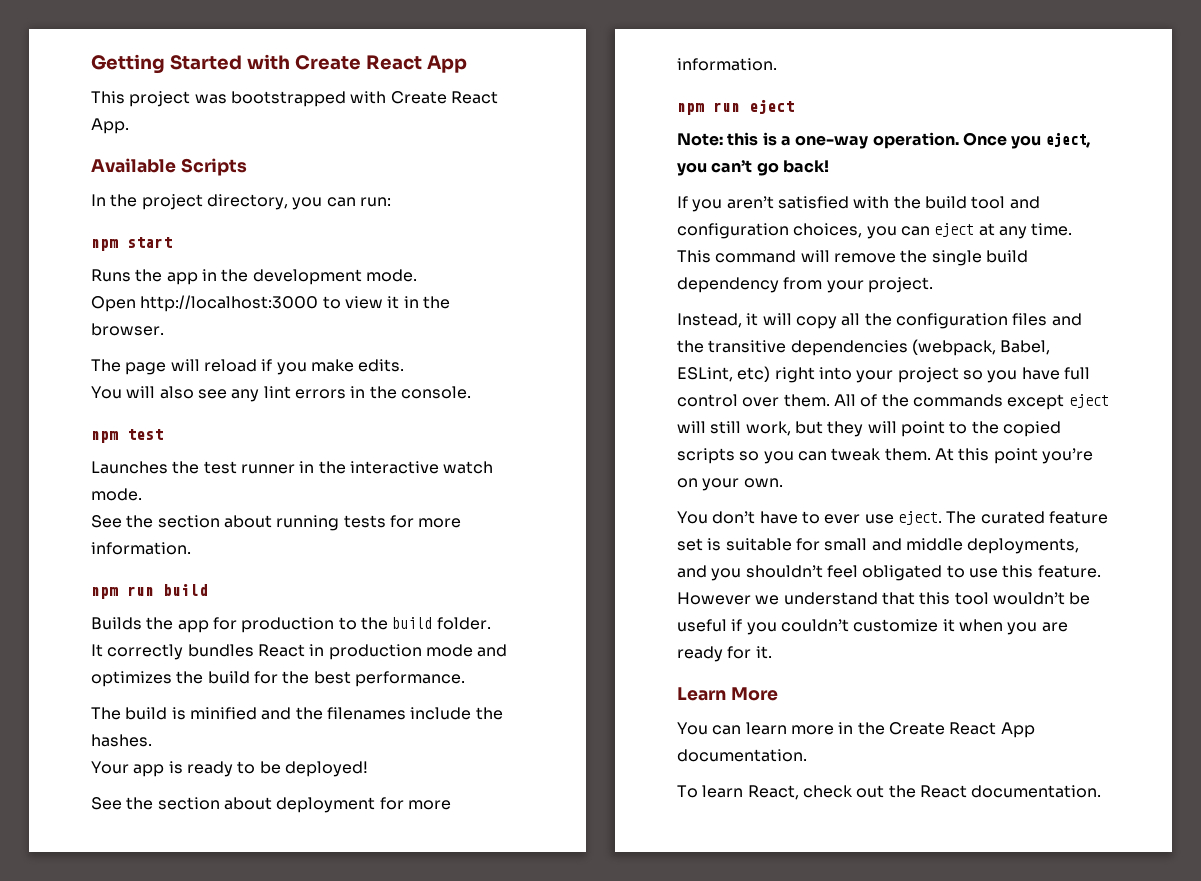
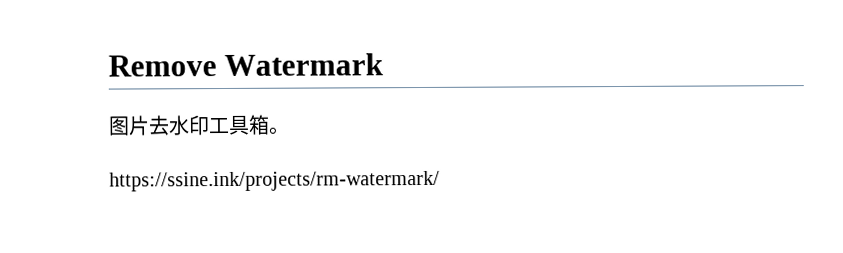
- Getting Started with Create React App
- This project was bootstrapped with Create React App.
- Available Scripts
- In the project directory, you can run:
- npm start
- Runs the app in the development mode.
- Open http://localhost:3000 to view it in the browser.
- The page will reload if you make edits.
- You will also see any lint errors in the console.
- npm test
- Launches the test runner in the interactive watch mode.
- See the section about running tests for more information.
- npm run build
- Builds the app for production to the build folder.
- It correctly bundles React in production mode and optimizes the build for the best performance.
- The build is minified and the filenames include the hashes.
- Your app is ready to be deployed!
- See the section about deployment for more information.
- npm run eject
- Note: this is a one-way operation. Once you eject, you can’t go back!
- If you aren’t satisfied with the build tool and configuration choices, you can eject at any time. This command will remove the single build dependency from your project.
- Instead, it will copy all the configuration files and the transitive dependencies (webpack, Babel, ESLint, etc) right into your project so you have full control over them. All of the commands except eject will still work, but they will point to the copied scripts so you can tweak them. At this point you’re on your own.
- You don’t have to ever use eject. The curated feature set is suitable for small and middle deployments, and you shouldn’t feel obligated to use this feature. However we understand that this tool wouldn’t be useful if you couldn’t customize it when you are ready for it.
- Learn More
- You can learn more in the Create React App documentation.
- To learn React, check out the React documentation.
+ Remove Watermark
+ 图片去水印工具箱。
+ https://ssine.ink/projects/rm-watermark/

